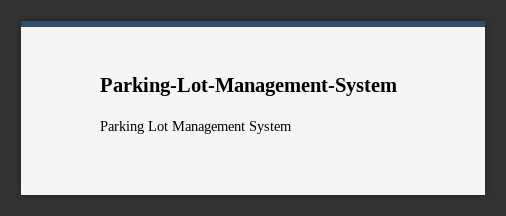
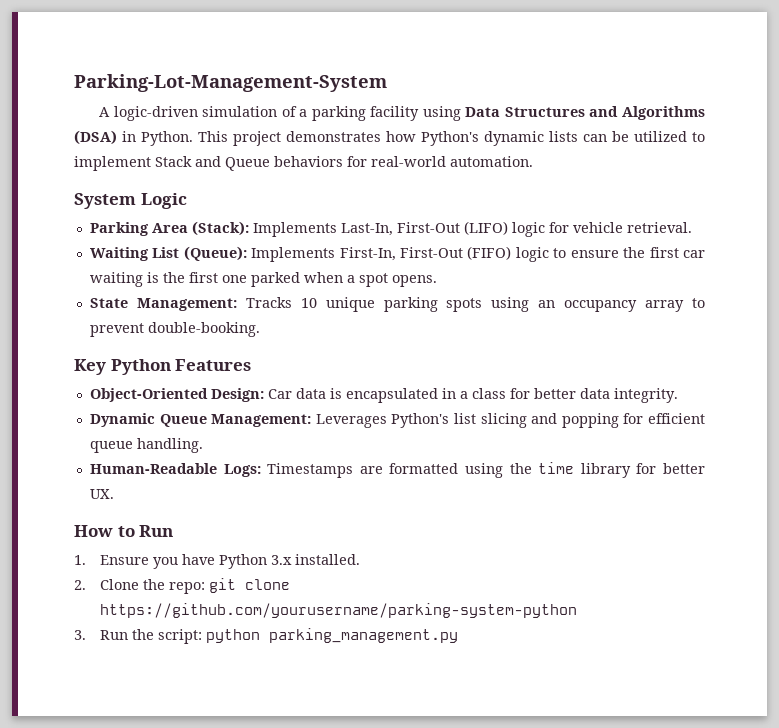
- Parking Lot Management System
+ A logic-driven simulation of a parking facility using Data Structures and Algorithms (DSA) in Python. This project demonstrates how Python's dynamic lists can be utilized to implement Stack and Queue behaviors for real-world automation.
+ System Logic
+ Parking Area (Stack): Implements Last-In, First-Out (LIFO) logic for vehicle retrieval.
+ Waiting List (Queue): Implements First-In, First-Out (FIFO) logic to ensure the first car waiting is the first one parked when a spot opens.
+ State Management: Tracks 10 unique parking spots using an occupancy array to prevent double-booking.
+ Key Python Features
+ Object-Oriented Design: Car data is encapsulated in a class for better data integrity.
+ Dynamic Queue Management: Leverages Python's list slicing and popping for efficient queue handling.
+ Human-Readable Logs: Timestamps are formatted using the time library for better UX.
+ How to Run
+ 1. Ensure you have Python 3.x installed.
+ 2. Clone the repo: git clone https://github.com/yourusername/parking-system-python
+ 3. Run the script: python parking_management.py

